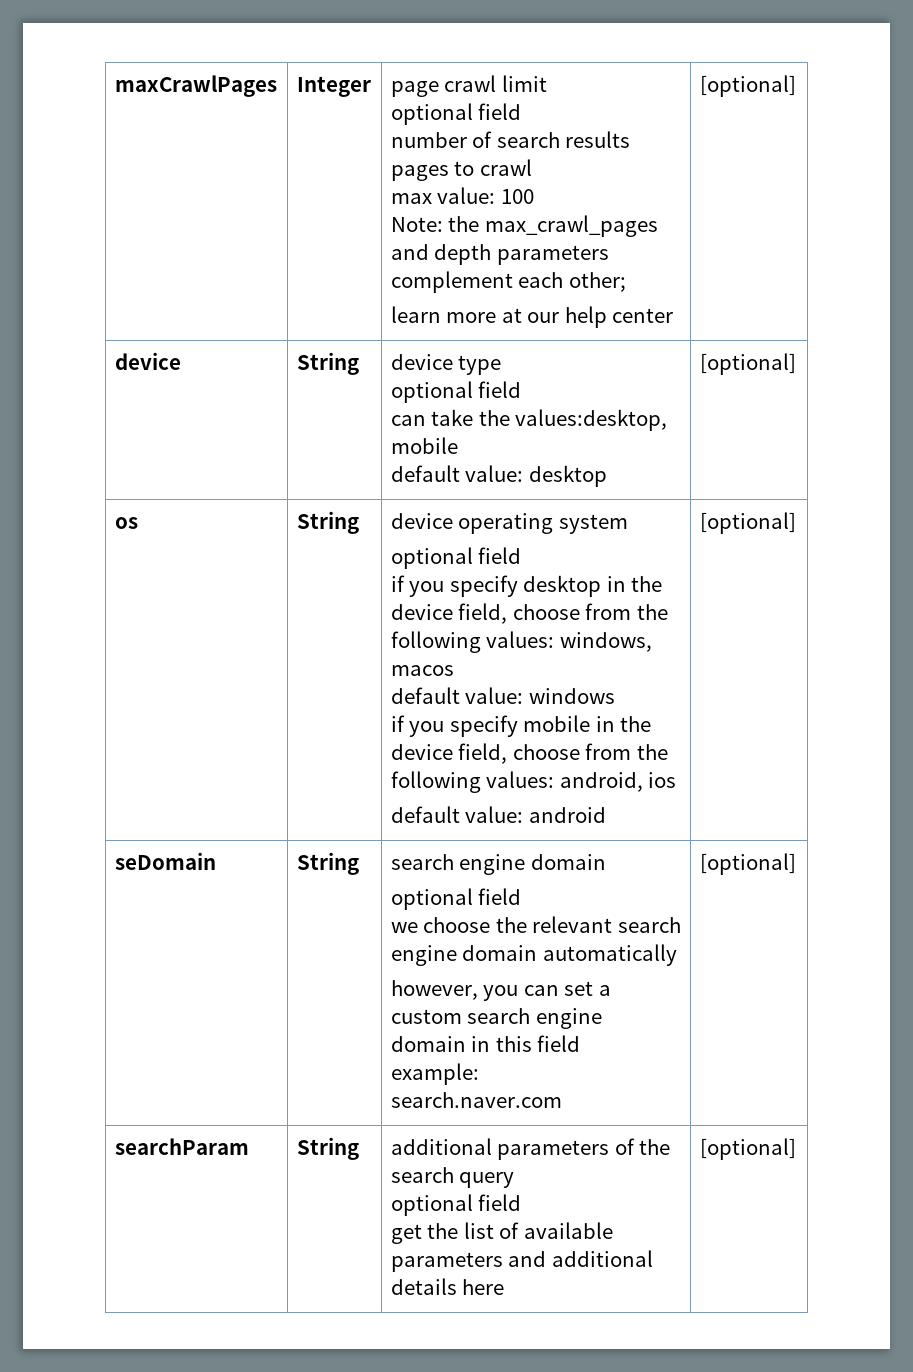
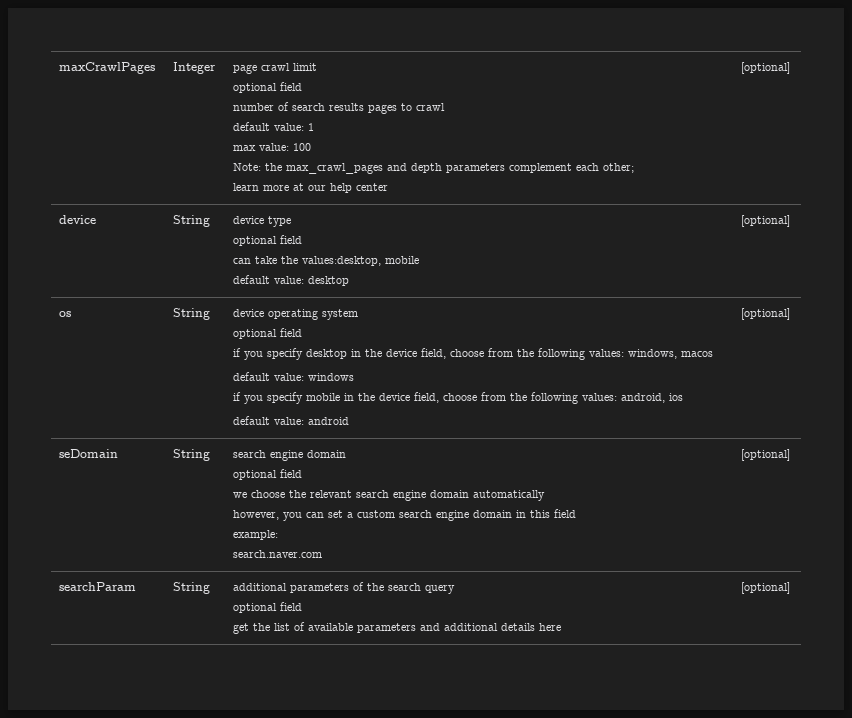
  maxCrawlPages | Integer | page crawl limit
  optional field
  number of search results pages to crawl
+ default value: 1

